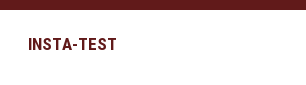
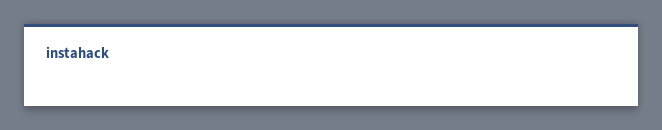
- INSTA-TEST
+ instahack

